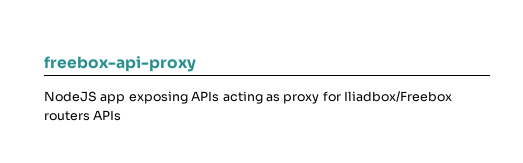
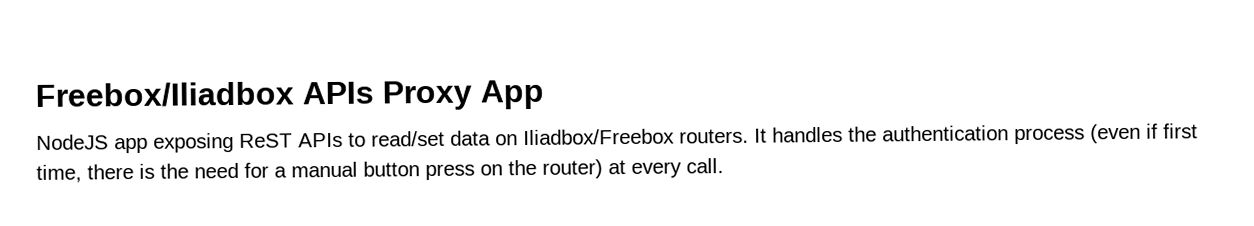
- freebox-api-proxy
+ Freebox/Iliadbox APIs Proxy App
- NodeJS app exposing APIs acting as proxy for Iliadbox/Freebox routers APIs
+ NodeJS app exposing ReST APIs to read/set data on Iliadbox/Freebox routers. It handles the authentication process (even if first time, there is the need for a manual button press on the router) at every call.

